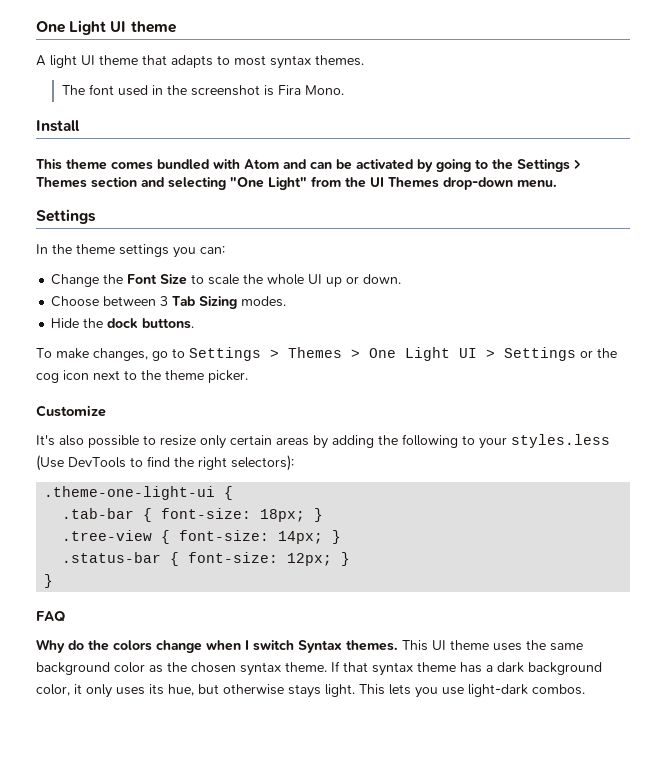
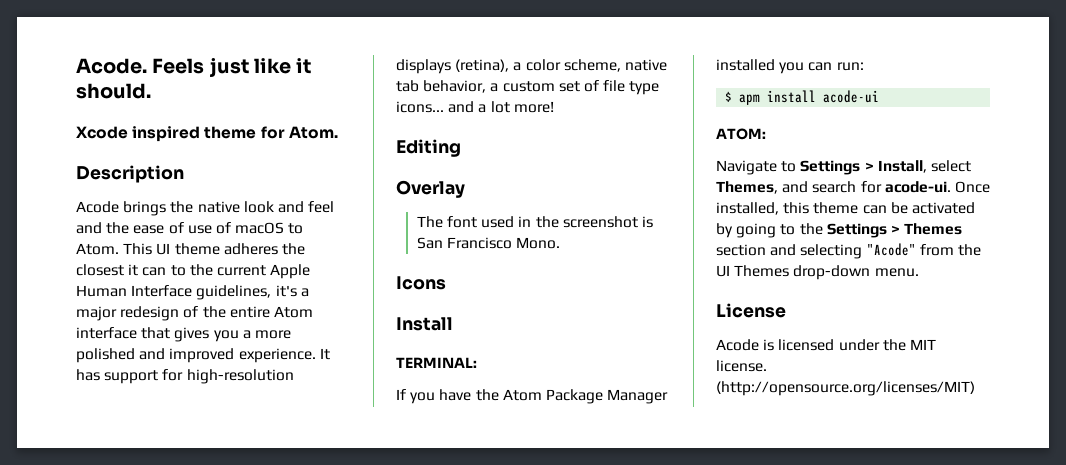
- One Light UI theme
- A light UI theme that adapts to most syntax themes.
+ Acode. Feels just like it should.
+ Xcode inspired theme for Atom.
+ Description
+ Acode brings the native look and feel and the ease of use of macOS to Atom. This UI theme adheres the closest it can to the current Apple Human Interface guidelines, it's a major redesign of the entire Atom interface that gives you a more polished and improved experience. It has support for high-resolution displays (retina), a color scheme, native tab behavior, a custom set of file type icons... and a lot more!
+ Editing
+ Overlay
- The font used in the screenshot is Fira Mono.
+ The font used in the screenshot is San Francisco Mono.
+ Icons
- This theme comes bundled with Atom and can be activated by going to the Settings > Themes section and selecting "One Light" from the UI Themes drop-down menu.
- Settings
- In the theme settings you can:
- Change the Font Size to scale the whole UI up or down.
- Choose between 3 Tab Sizing modes.
- Hide the dock buttons.
- To make changes, go to Settings > Themes > One Light UI > Settings or the cog icon next to the theme picker.
- Customize
- It's also possible to resize only certain areas by adding the following to your styles.less (Use DevTools to find the right selectors):
- .theme-one-light-ui {
- .tab-bar { font-size: 18px; }
- .tree-view { font-size: 14px; }
- .status-bar { font-size: 12px; }
- }
- FAQ
- Why do the colors change when I switch Syntax themes. This UI theme uses the same background color as the chosen syntax theme. If that syntax theme has a dark background color, it only uses its hue, but otherwise stays light. This lets you use light-dark combos.
+ TERMINAL:
+ If you have the Atom Package Manager installed you can run:
+ $ apm install acode-ui
+ ATOM:
+ Navigate to Settings > Install, select Themes, and search for acode-ui. Once installed, this theme can be activated by going to the Settings > Themes section and selecting "Acode" from the UI Themes drop-down menu.
+ License
+ Acode is licensed under the MIT license. (http://opensource.org/licenses/MIT)

